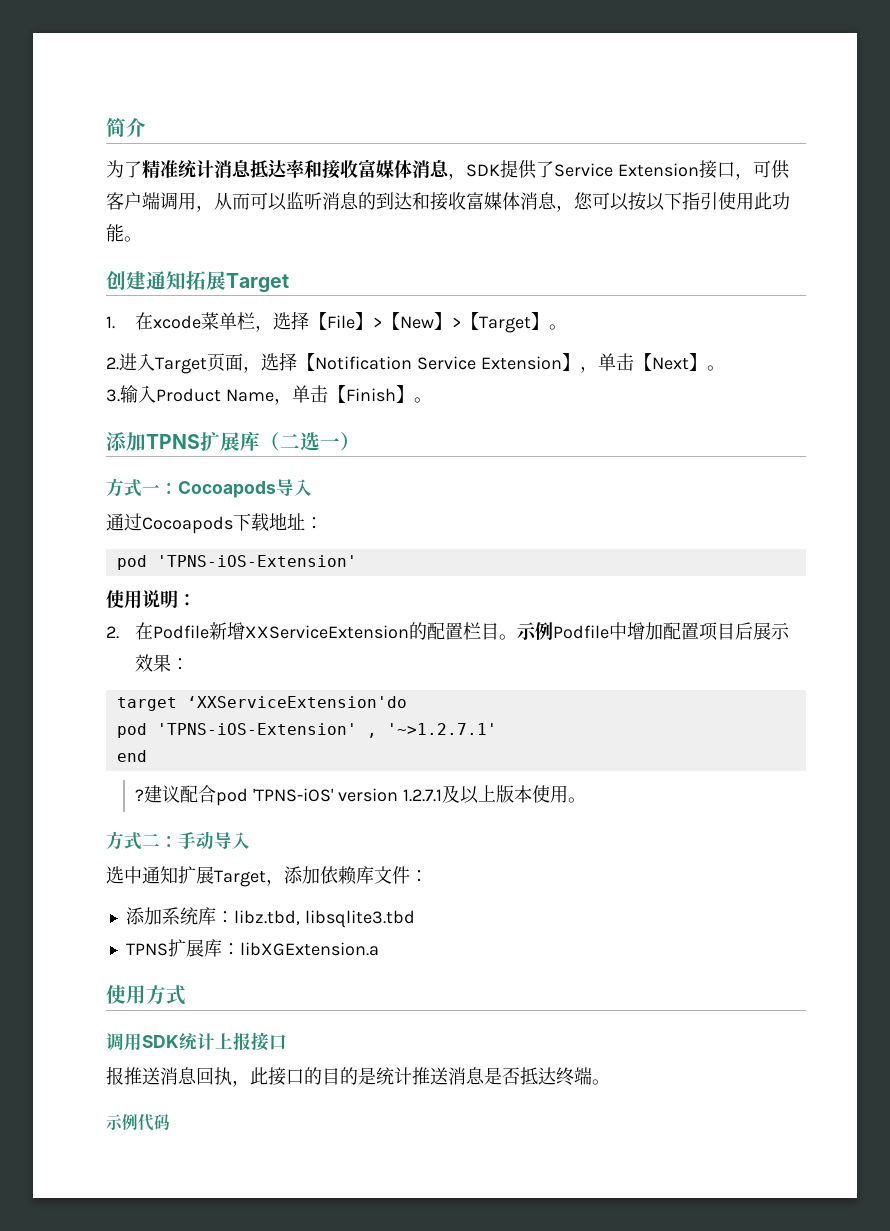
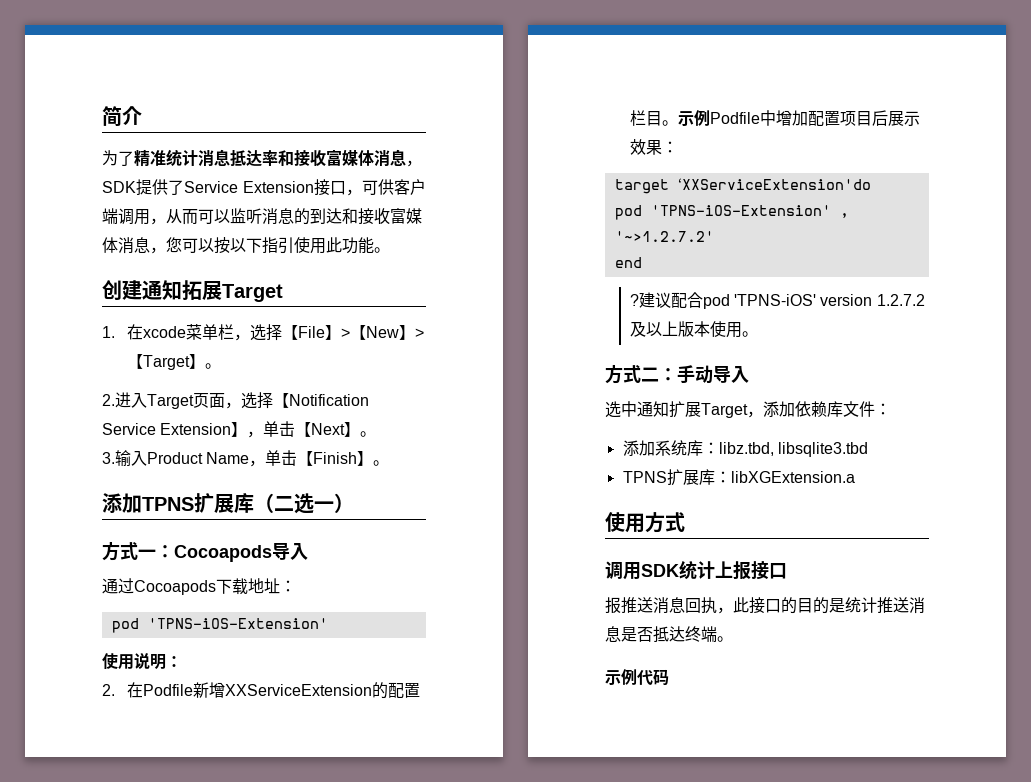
- pod 'TPNS-iOS-Extension' , '~>1.2.7.1'
+ pod 'TPNS-iOS-Extension' , '~>1.2.7.2'
- 建议配合pod 'TPNS-iOS' version 1.2.7.1及以上版本使用。
+ 建议配合pod 'TPNS-iOS' version 1.2.7.2及以上版本使用。

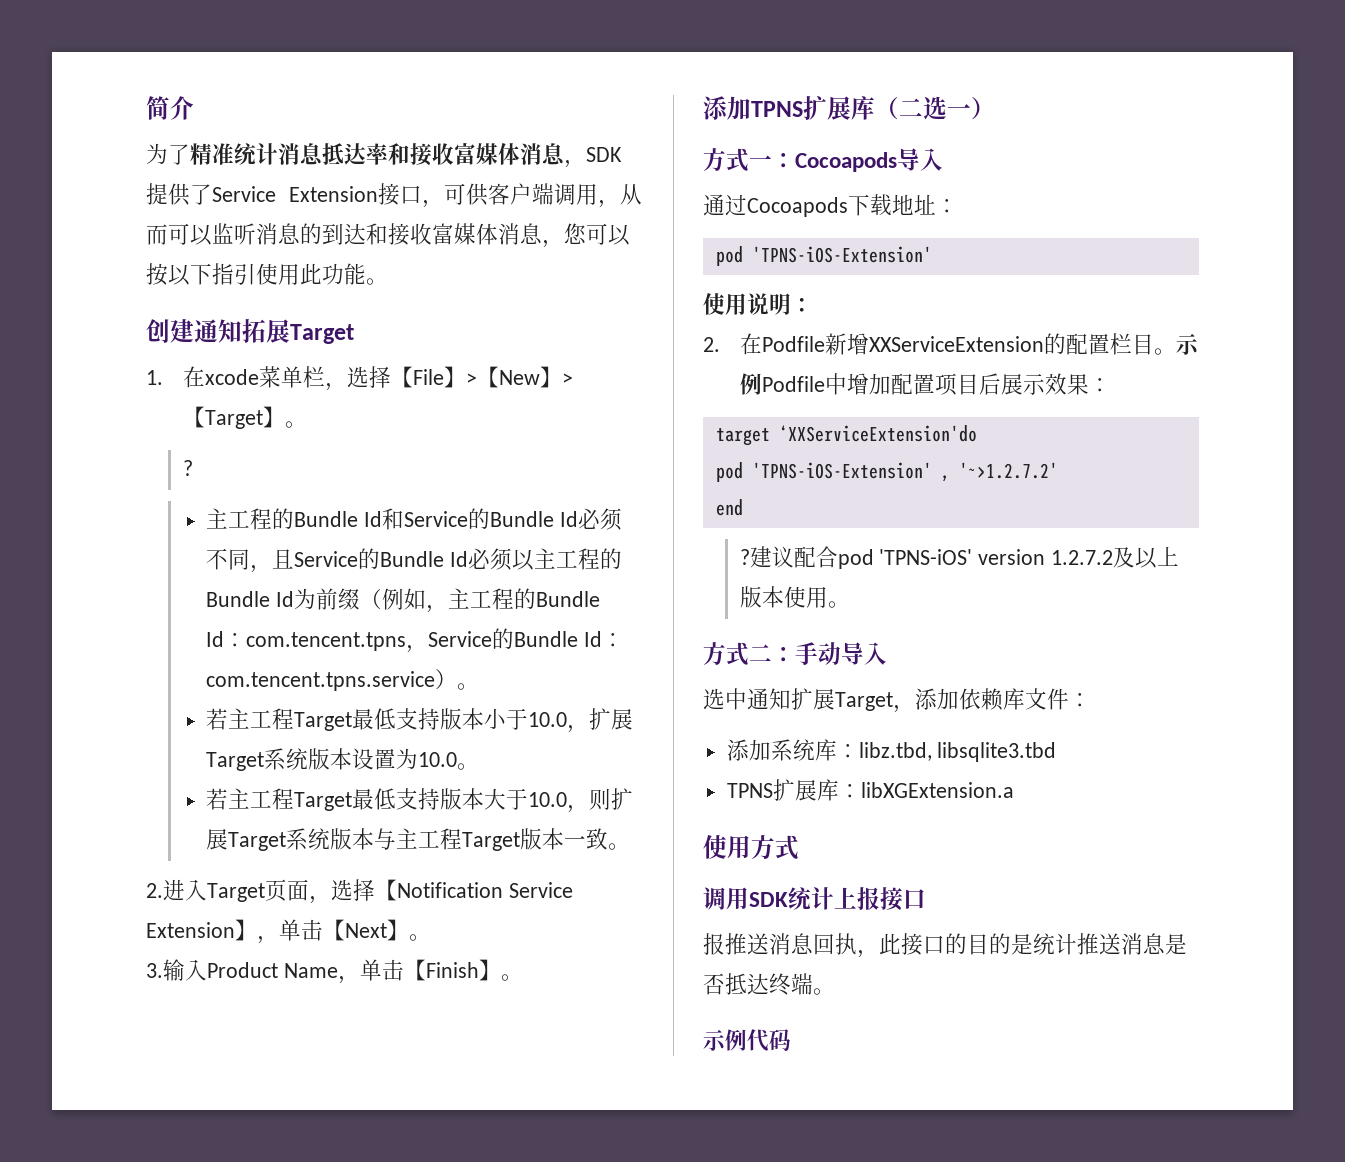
  1.在xcode菜单栏，选择【File】>【New】>【Target】。
+ ?
+ 主工程的Bundle Id和Service的Bundle Id必须不同，且Service的Bundle Id必须以主工程的Bundle Id为前缀（例如，主工程的Bundle Id：com.tencent.tpns，Service的Bundle Id：com.tencent.tpns.service）。
+ 若主工程Target最低支持版本小于10.0，扩展Target系统版本设置为10.0。
+ 若主工程Target最低支持版本大于10.0，则扩展Target系统版本与主工程Target版本一致。

